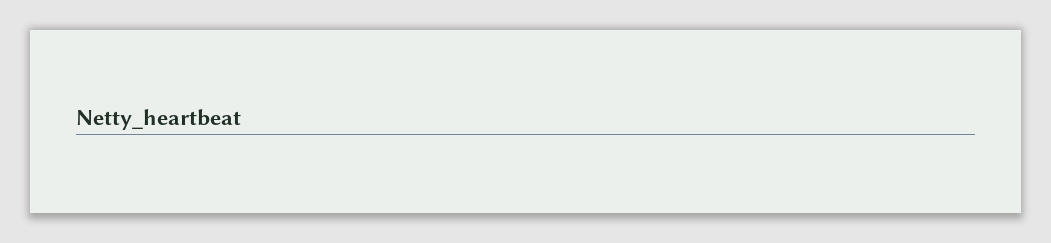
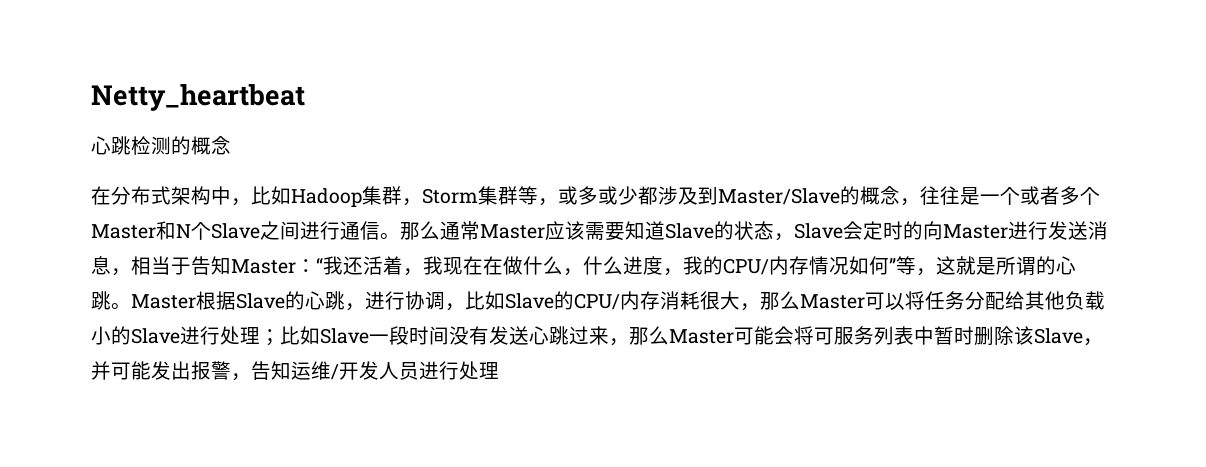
+ 心跳检测的概念
+ 在分布式架构中，比如Hadoop集群，Storm集群等，或多或少都涉及到Master/Slave的概念，往往是一个或者多个Master和N个Slave之间进行通信。那么通常Master应该需要知道Slave的状态，Slave会定时的向Master进行发送消息，相当于告知Master：“我还活着，我现在在做什么，什么进度，我的CPU/内存情况如何”等，这就是所谓的心跳。Master根据Slave的心跳，进行协调，比如Slave的CPU/内存消耗很大，那么Master可以将任务分配给其他负载小的Slave进行处理；比如Slave一段时间没有发送心跳过来，那么Master可能会将可服务列表中暂时删除该Slave，并可能发出报警，告知运维/开发人员进行处理

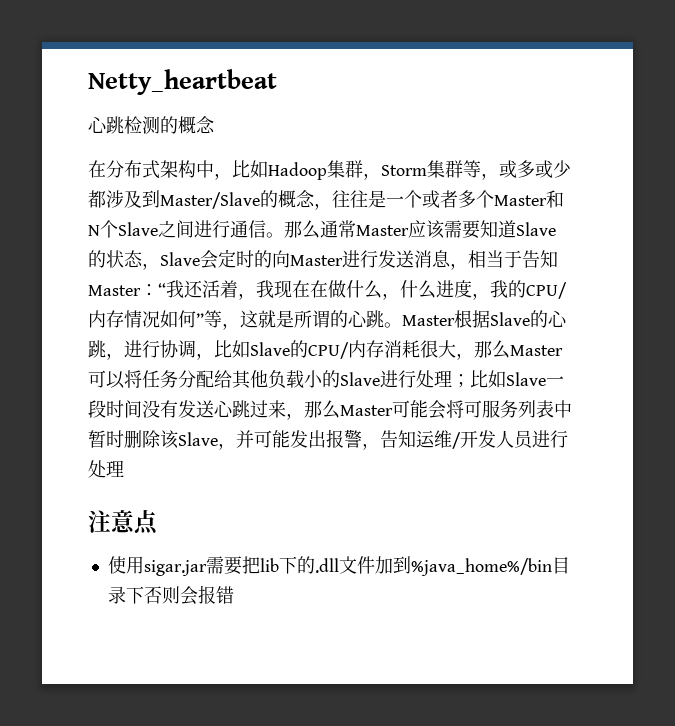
+ 注意点
+ 使用sigar.jar需要把lib下的.dll文件加到%java_home%/bin目录下否则会报错

